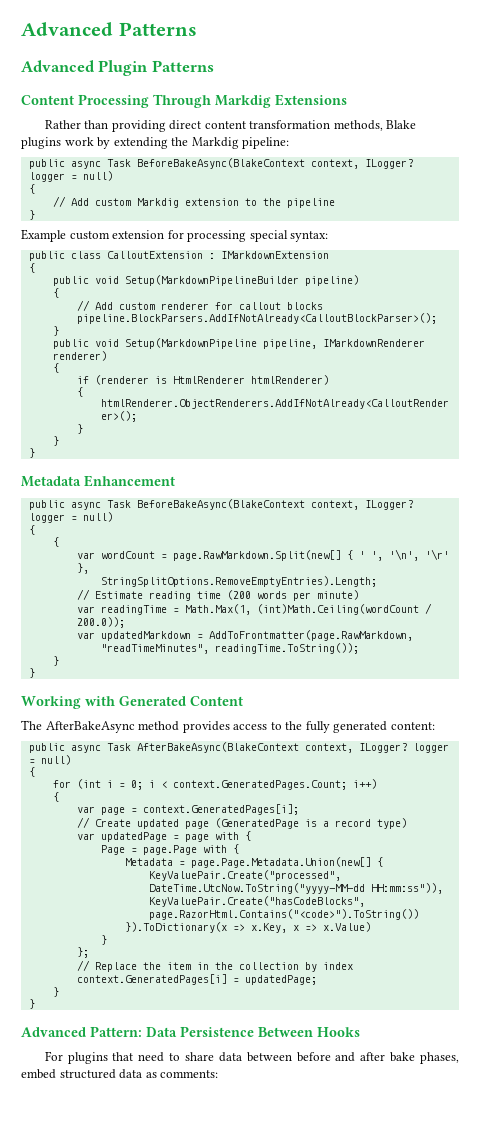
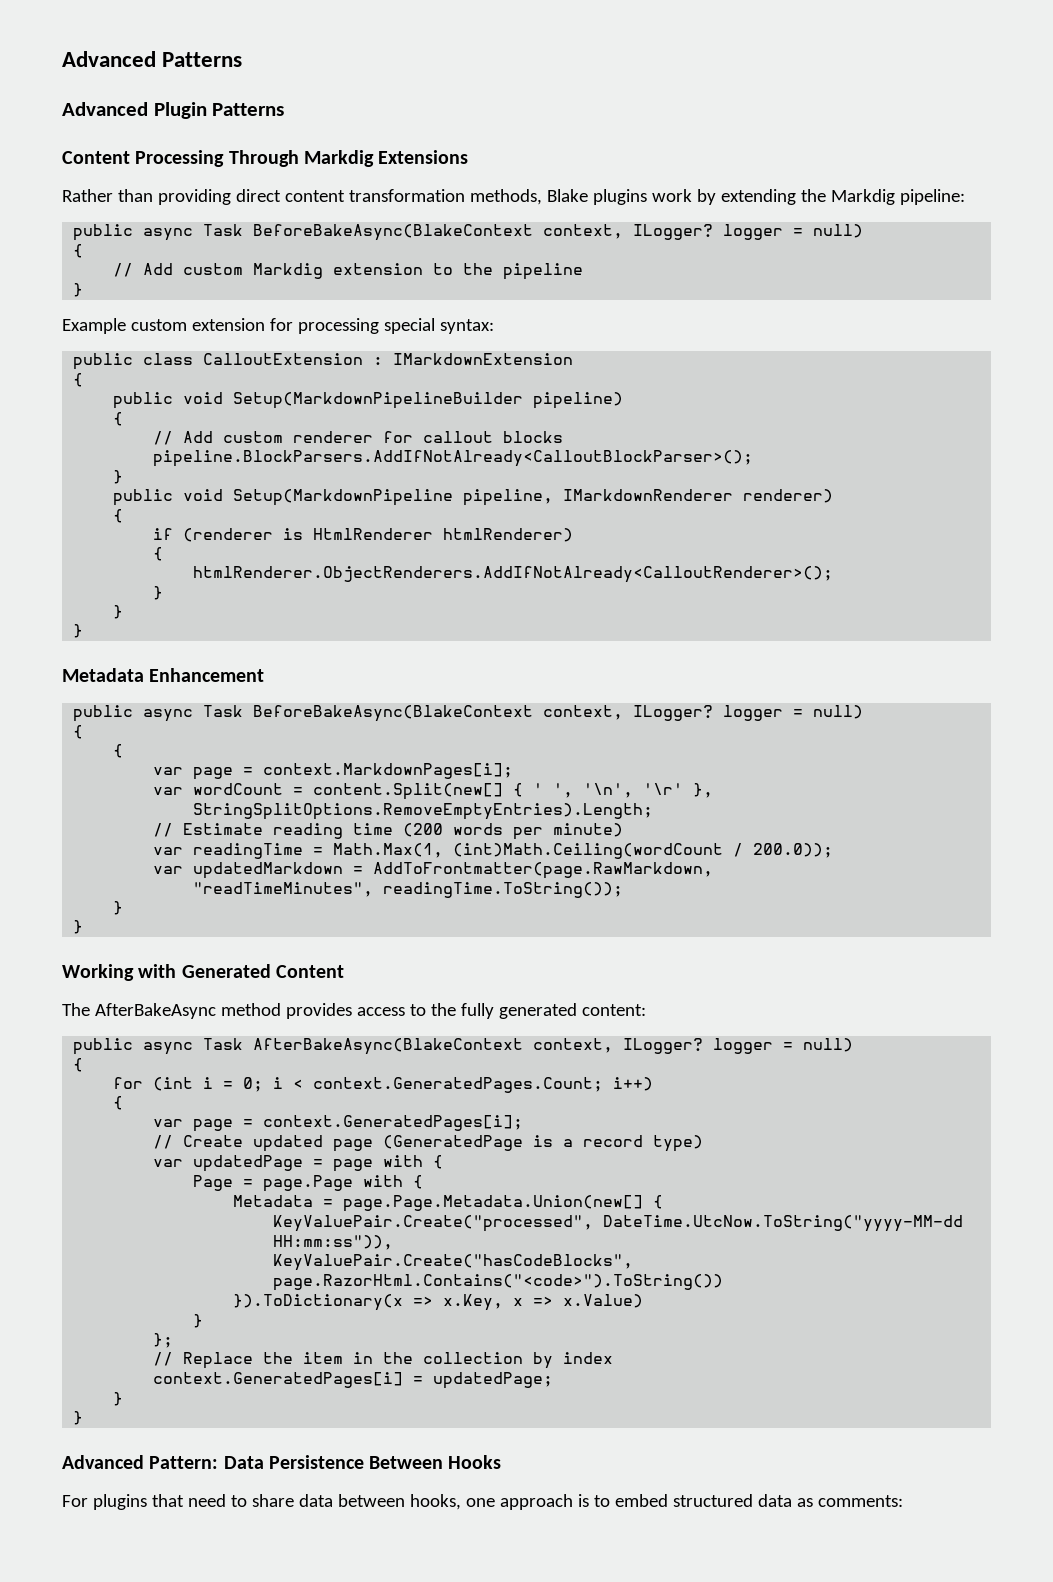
+ var page = context.MarkdownPages[i];
- var wordCount = page.RawMarkdown.Split(new[] { ' ', '\n', '\r' },
+ var wordCount = content.Split(new[] { ' ', '\n', '\r' },
- For plugins that need to share data between before and after bake phases, embed structured data as comments:
+ For plugins that need to share data between hooks, one approach is to embed structured data as comments:

